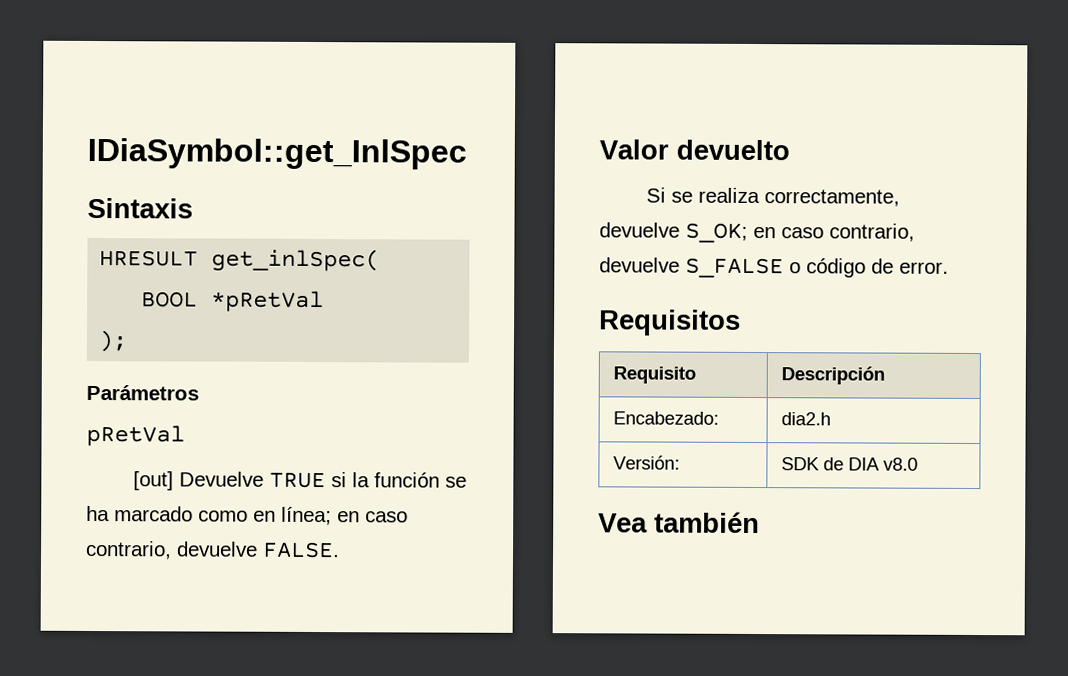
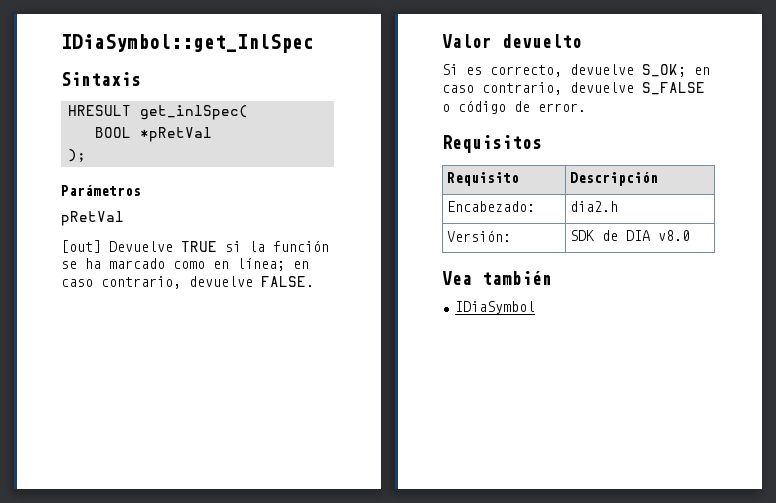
- Si se realiza correctamente, devuelve S_OK; en caso contrario, devuelve S_FALSE o código de error.
+ Si es correcto, devuelve S_OK; en caso contrario, devuelve S_FALSE o código de error.
+ IDiaSymbol

